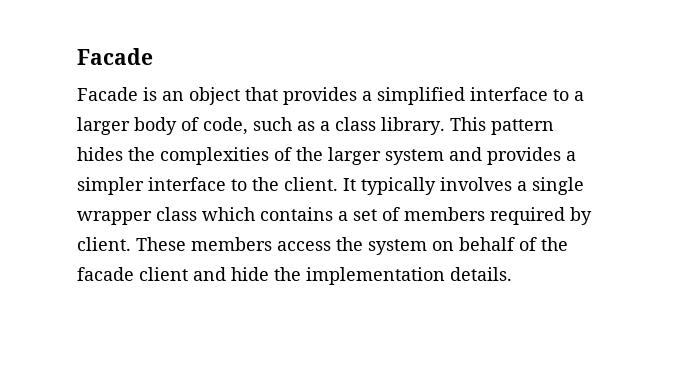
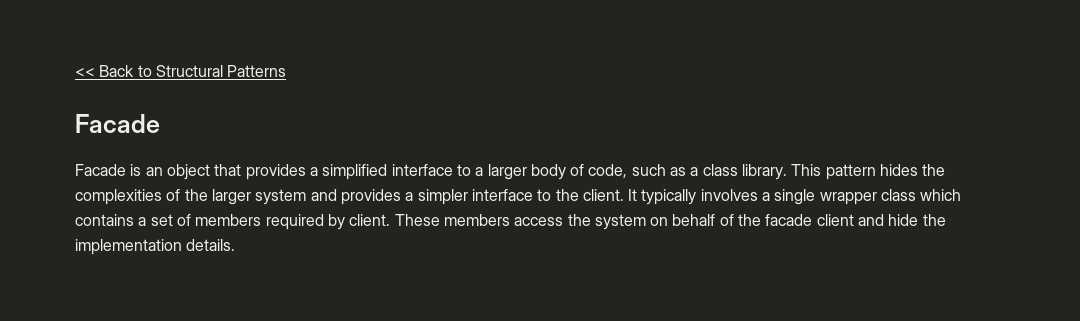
+ << Back to Structural Patterns

